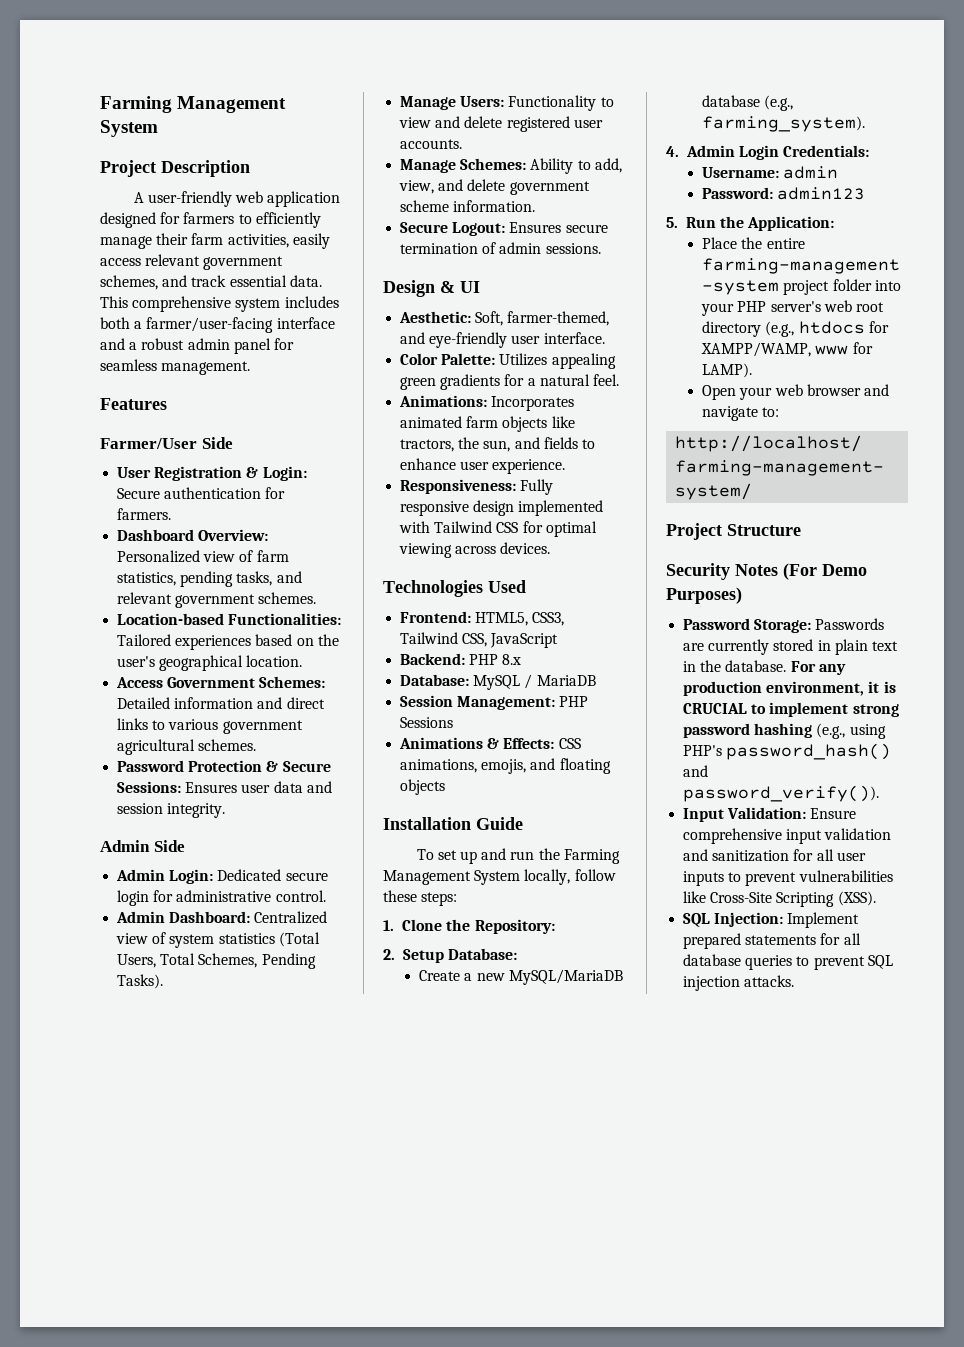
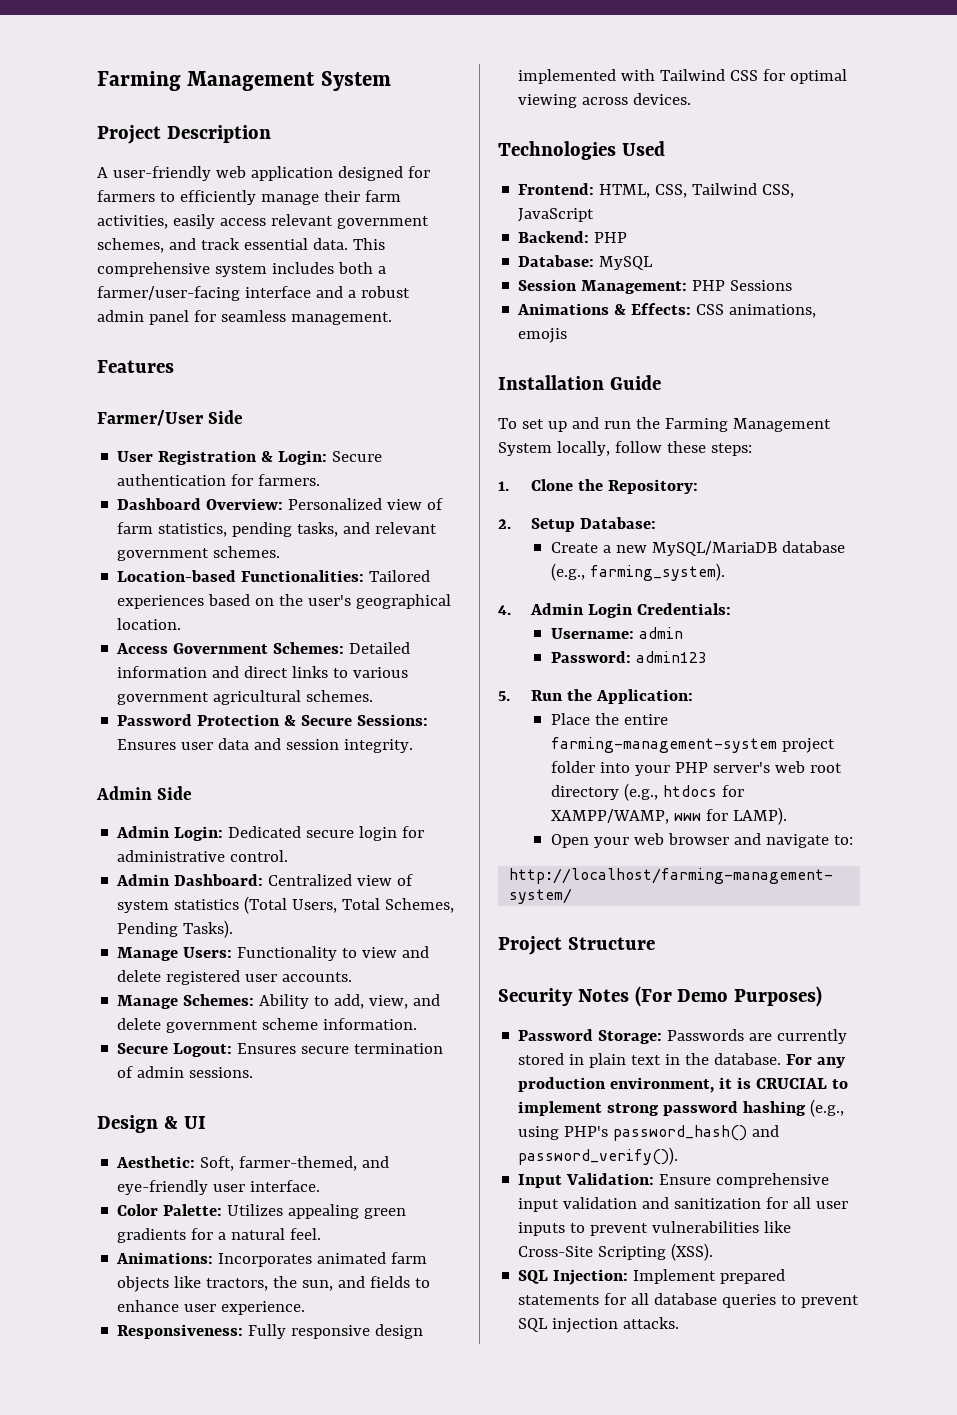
- Frontend: HTML5, CSS3, Tailwind CSS, JavaScript
+ Frontend: HTML, CSS, Tailwind CSS, JavaScript
- Backend: PHP 8.x
+ Backend: PHP
- Database: MySQL / MariaDB
+ Database: MySQL
- Animations & Effects: CSS animations, emojis, and floating objects
+ Animations & Effects: CSS animations, emojis

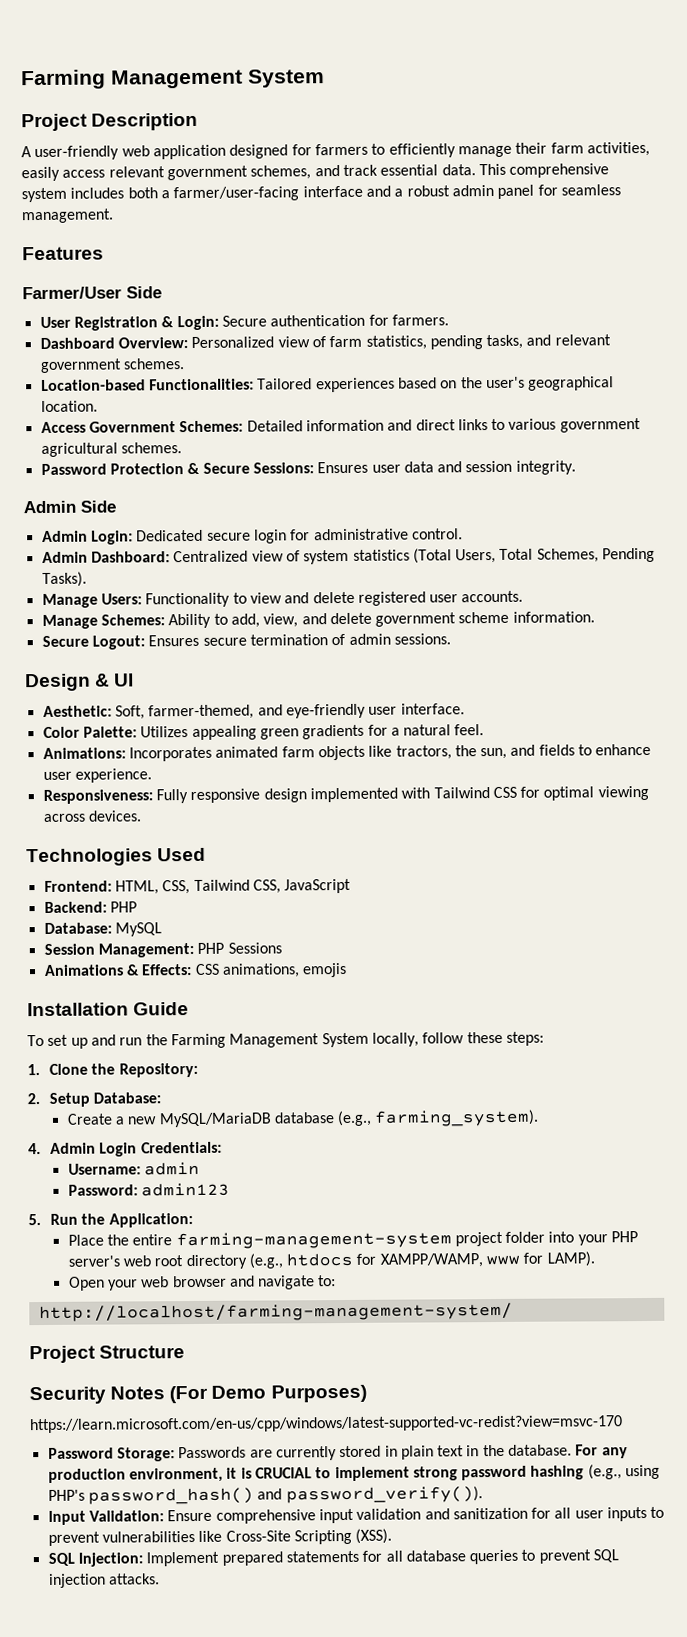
+ https://learn.microsoft.com/en-us/cpp/windows/latest-supported-vc-redist?view=msvc-170

